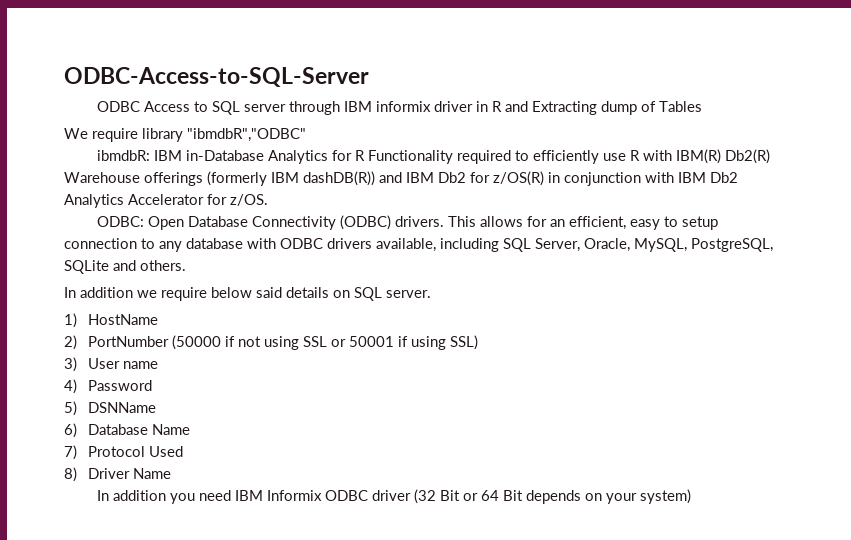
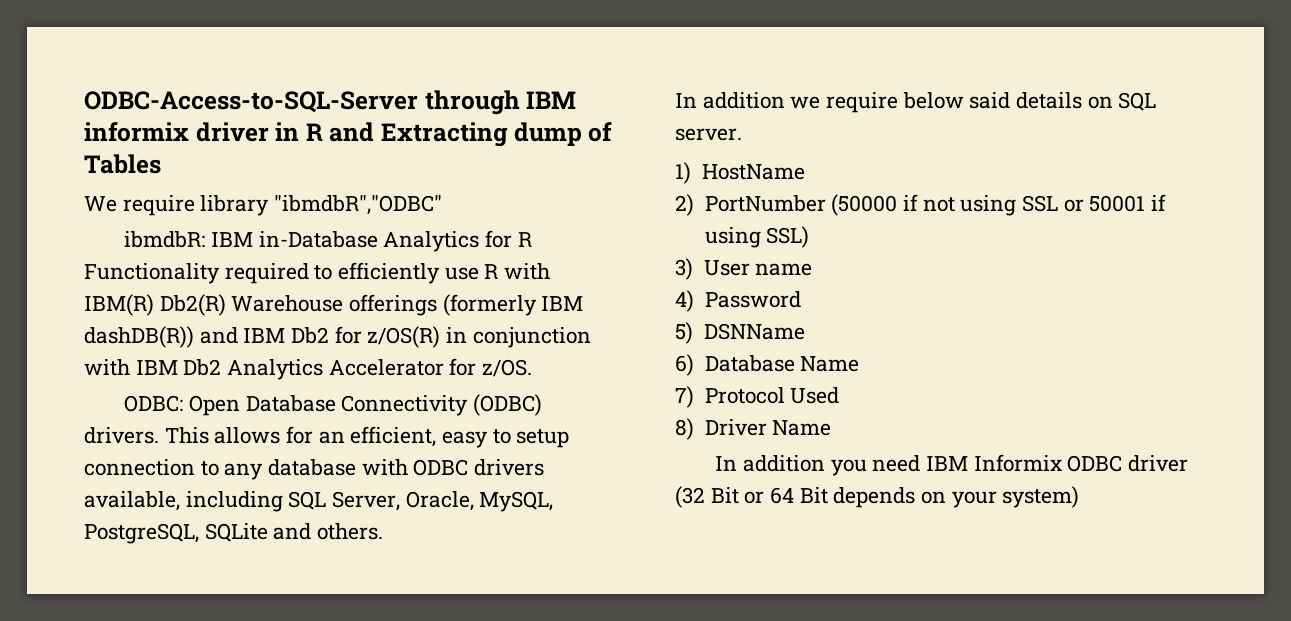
- ODBC-Access-to-SQL-Server
- ODBC Access to SQL server through IBM informix driver in R and Extracting dump of Tables
+ ODBC-Access-to-SQL-Server through IBM informix driver in R and Extracting dump of Tables

